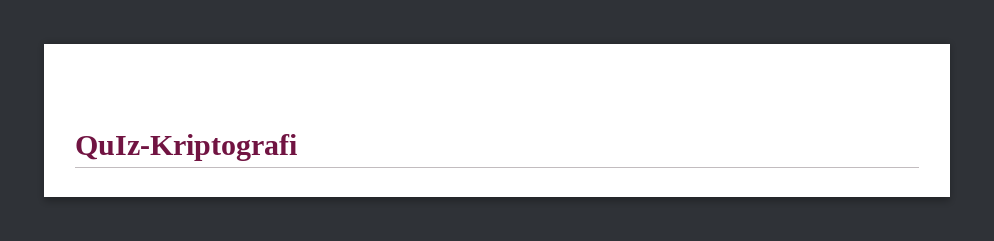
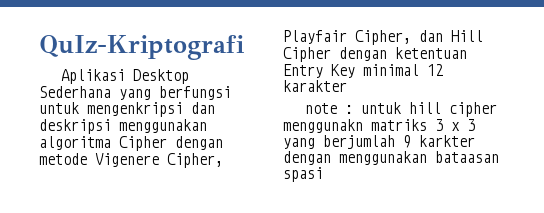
+ Aplikasi Desktop Sederhana yang berfungsi untuk mengenkripsi dan deskripsi menggunakan algoritma Cipher dengan metode Vigenere Cipher, Playfair Cipher, dan Hill Cipher dengan ketentuan Entry Key minimal 12 karakter
+ note : untuk hill cipher menggunakn matriks 3 x 3 yang berjumlah 9 karkter dengan menggunakan bataasan spasi

